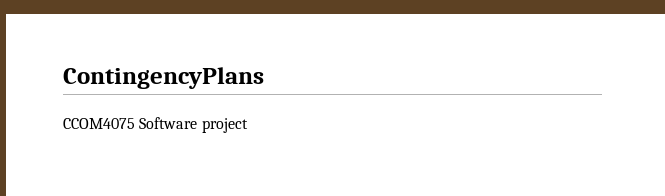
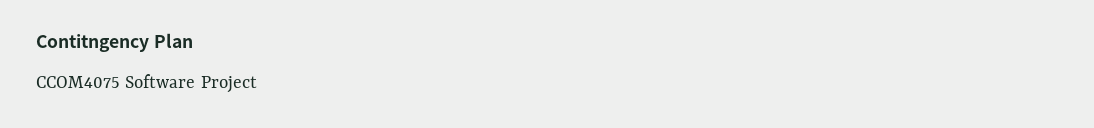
- ContingencyPlans
+ Contitngency Plan
- CCOM4075 Software project
+ CCOM4075 Software Project

